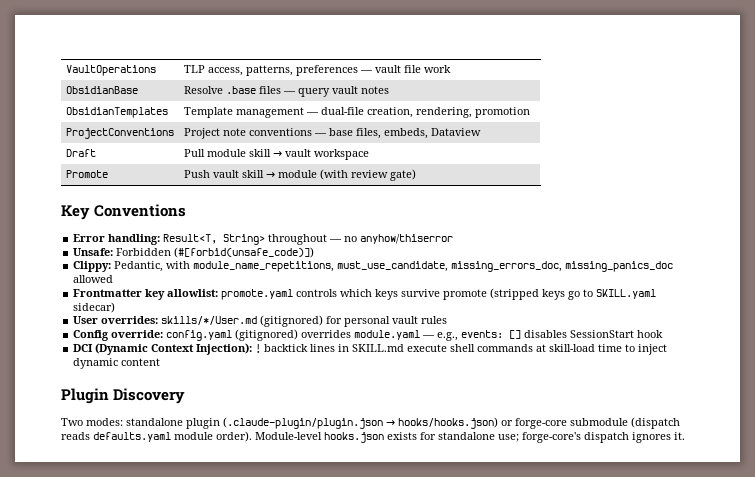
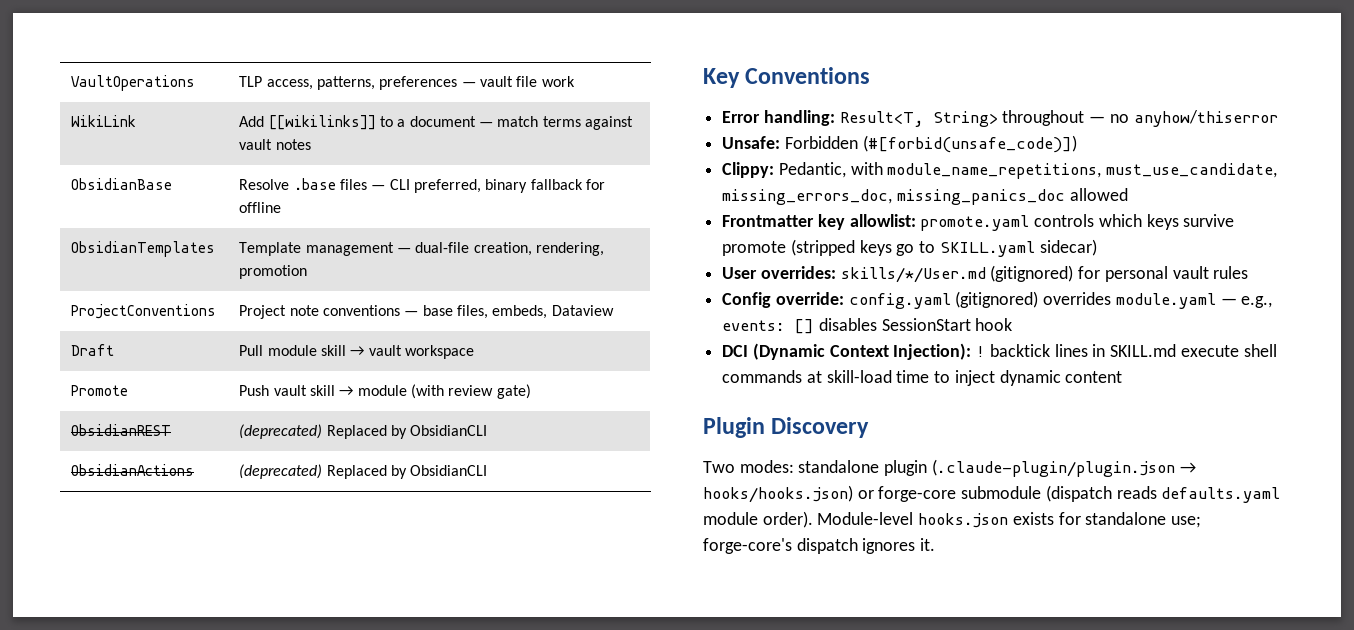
+ WikiLink | Add [[wikilinks]] to a document — match terms against vault notes
- ObsidianBase | Resolve .base files — query vault notes
+ ObsidianBase | Resolve .base files — CLI preferred, binary fallback for offline
+ ObsidianREST | (deprecated) Replaced by ObsidianCLI
+ ObsidianActions | (deprecated) Replaced by ObsidianCLI

